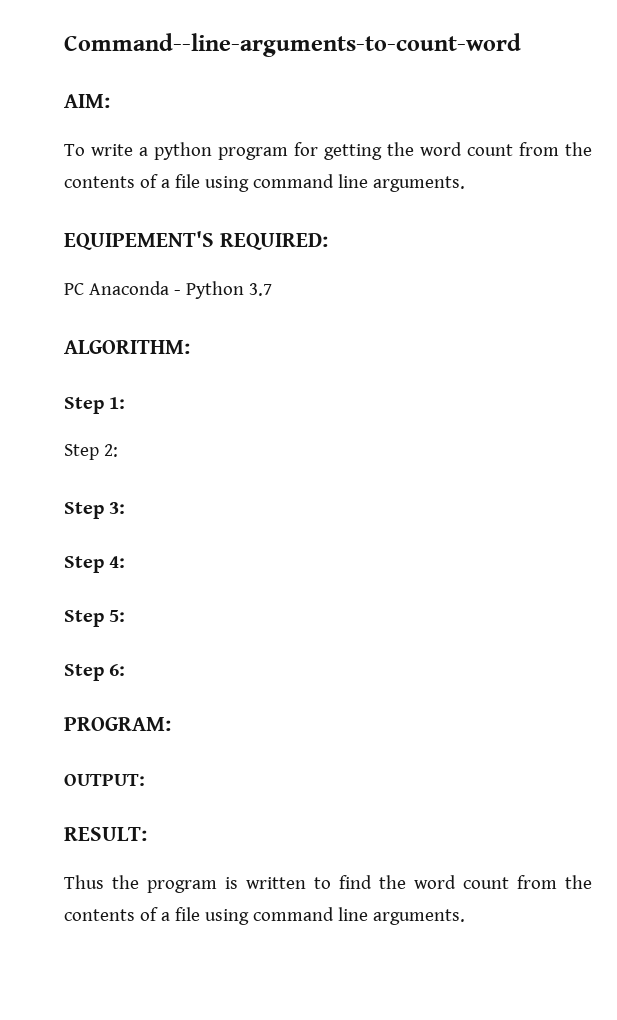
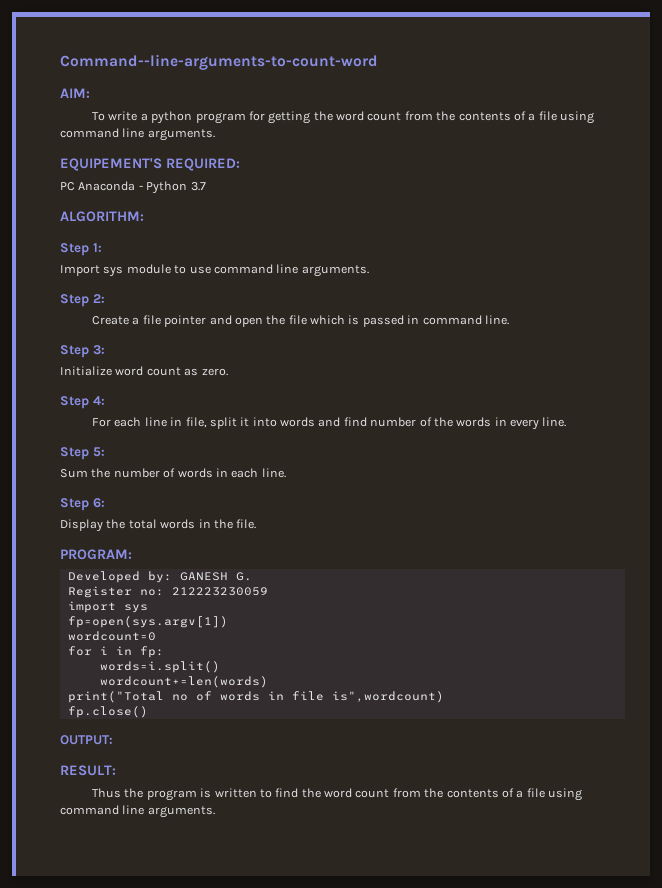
+ Import sys module to use command line arguments.
  Step 2:
+ Create a file pointer and open the file which is passed in command line.
  Step 3:
+ Initialize word count as zero.
  Step 4:
+ For each line in file, split it into words and find number of the words in every line.
  Step 5:
+ Sum the number of words in each line.
  Step 6:
+ Display the total words in the file.
  PROGRAM:
+ Developed by: GANESH G.
+ Register no: 212223230059
+ import sys
+ fp=open(sys.argv[1])
+ wordcount=0
+ for i in fp:
+ words=i.split()
+ wordcount+=len(words)
+ print("Total no of words in file is",wordcount)
+ fp.close()

